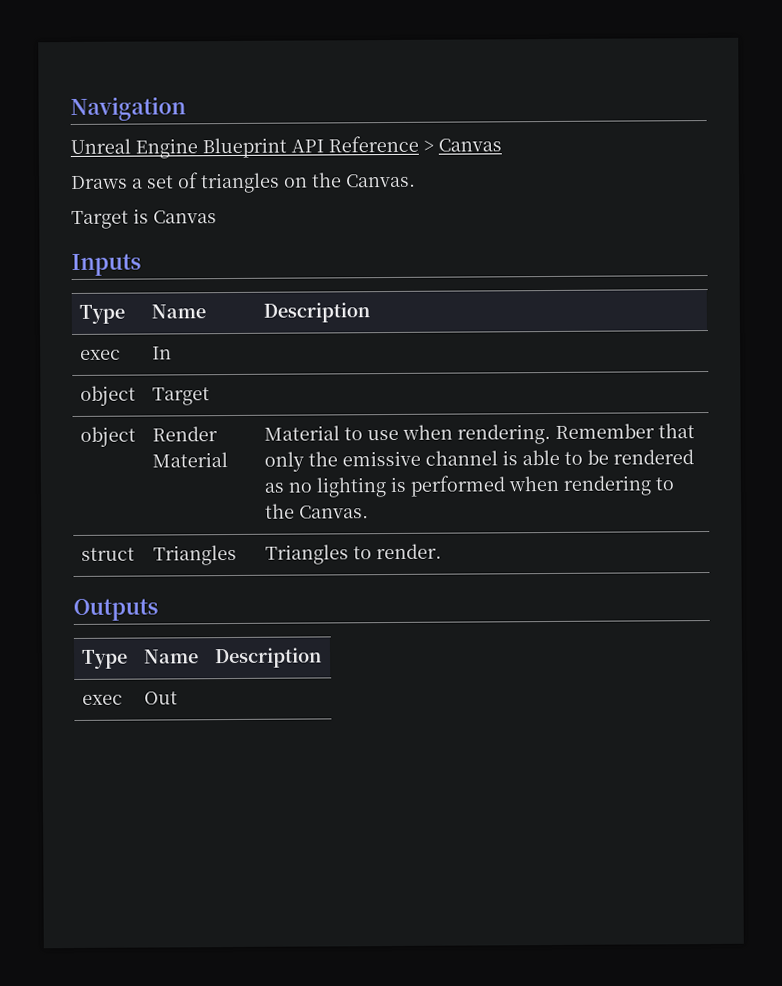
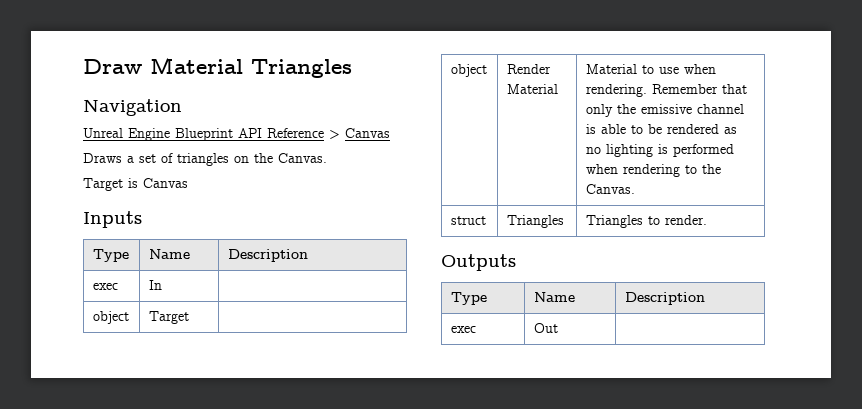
+ Draw Material Triangles

